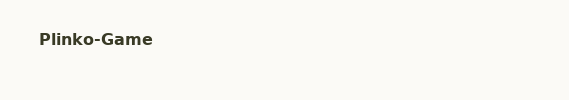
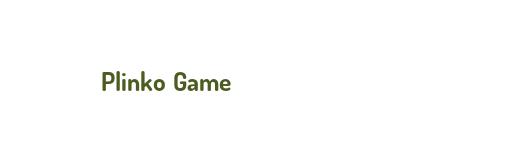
- Plinko-Game
+ Plinko Game

